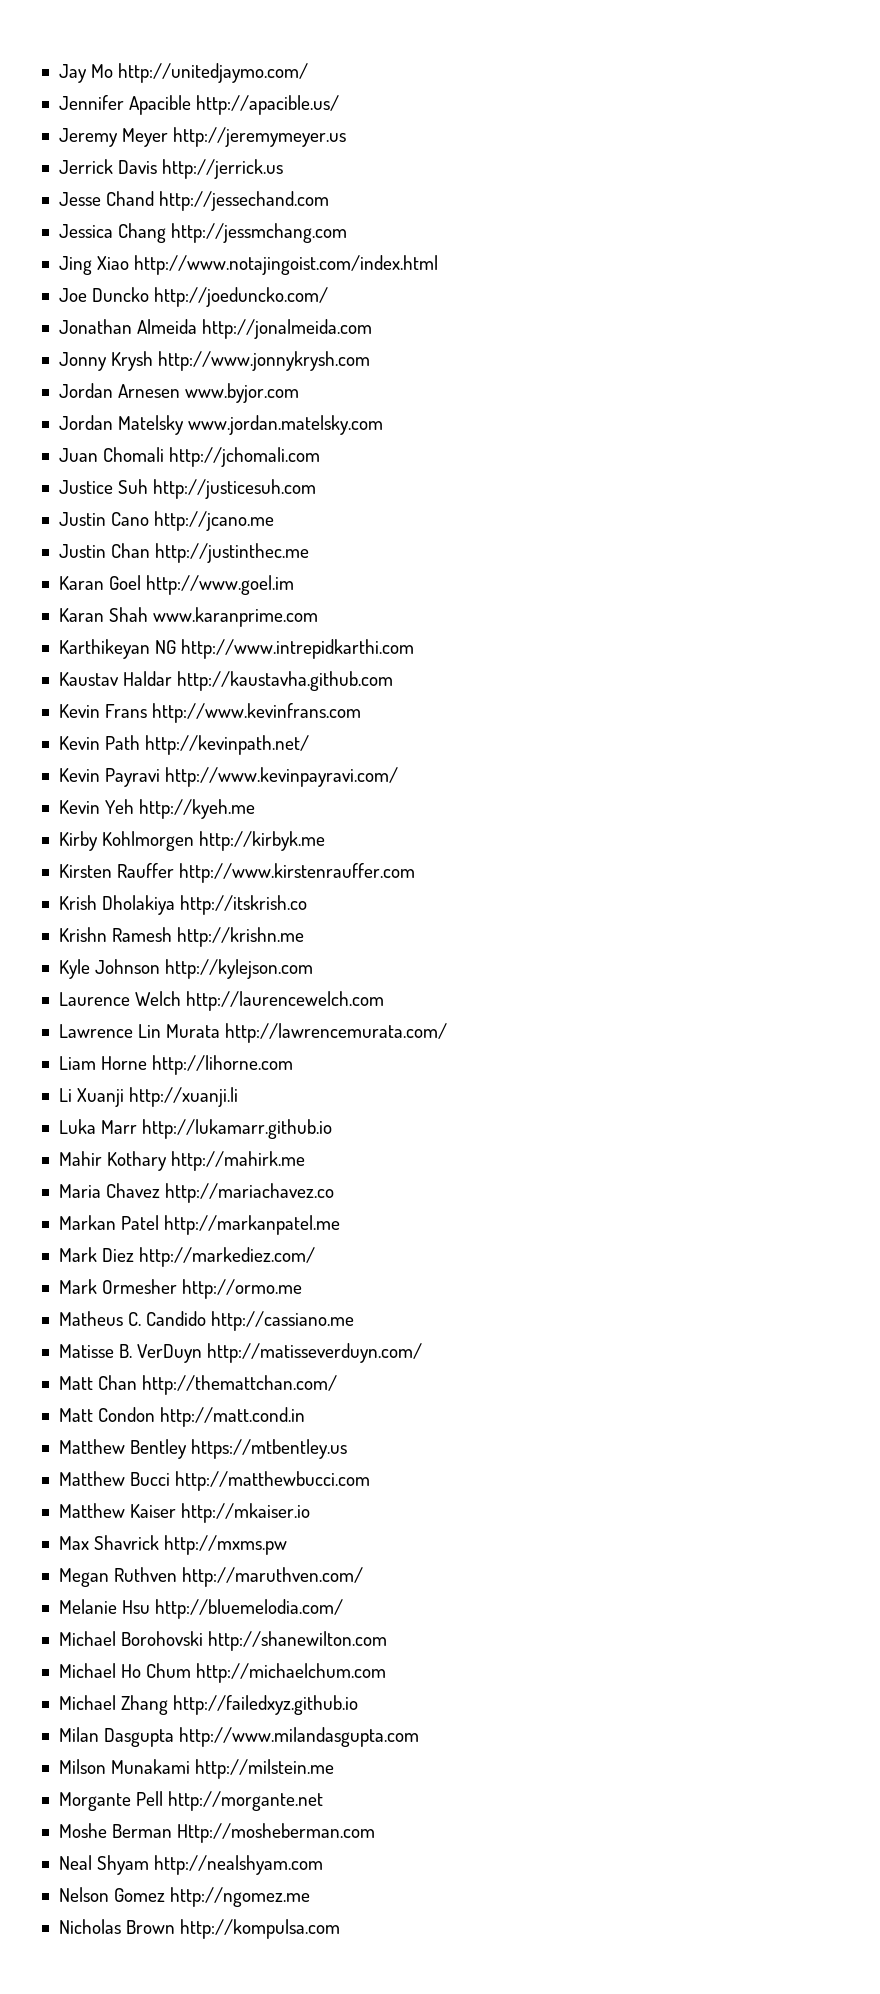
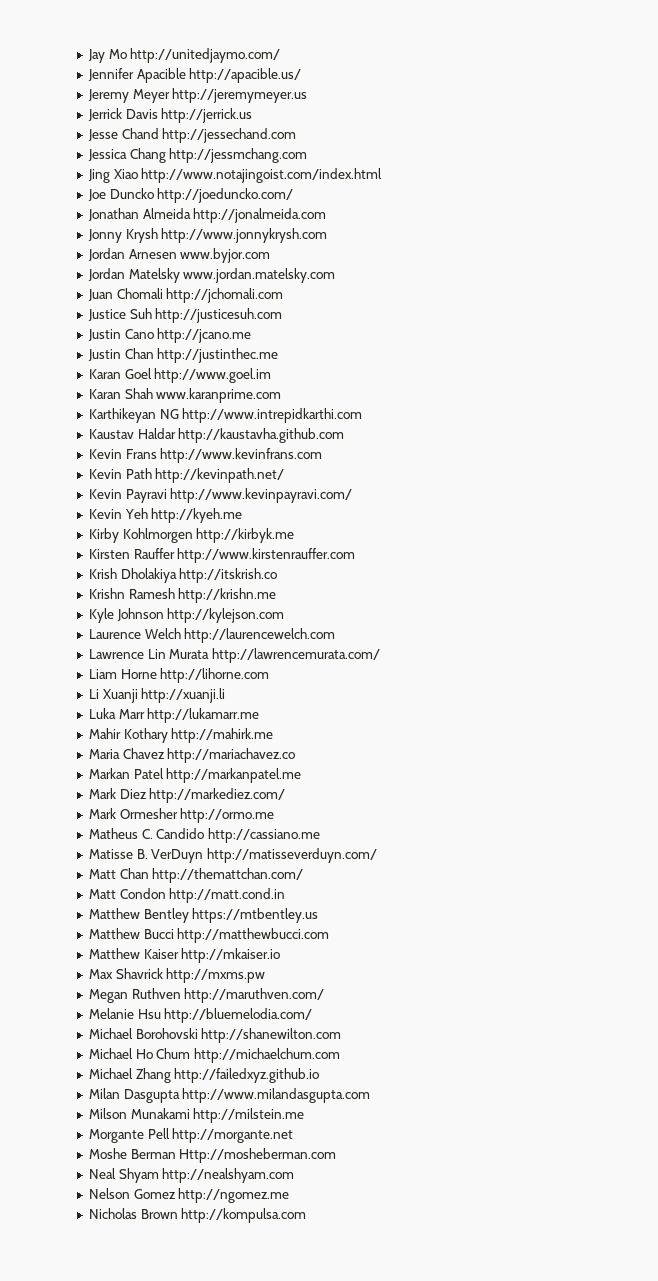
- Luka Marr http://lukamarr.github.io
+ Luka Marr http://lukamarr.me

